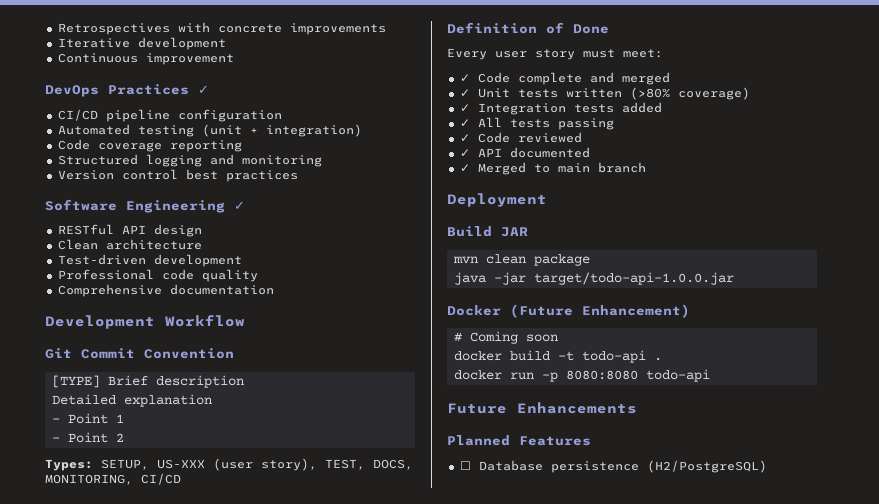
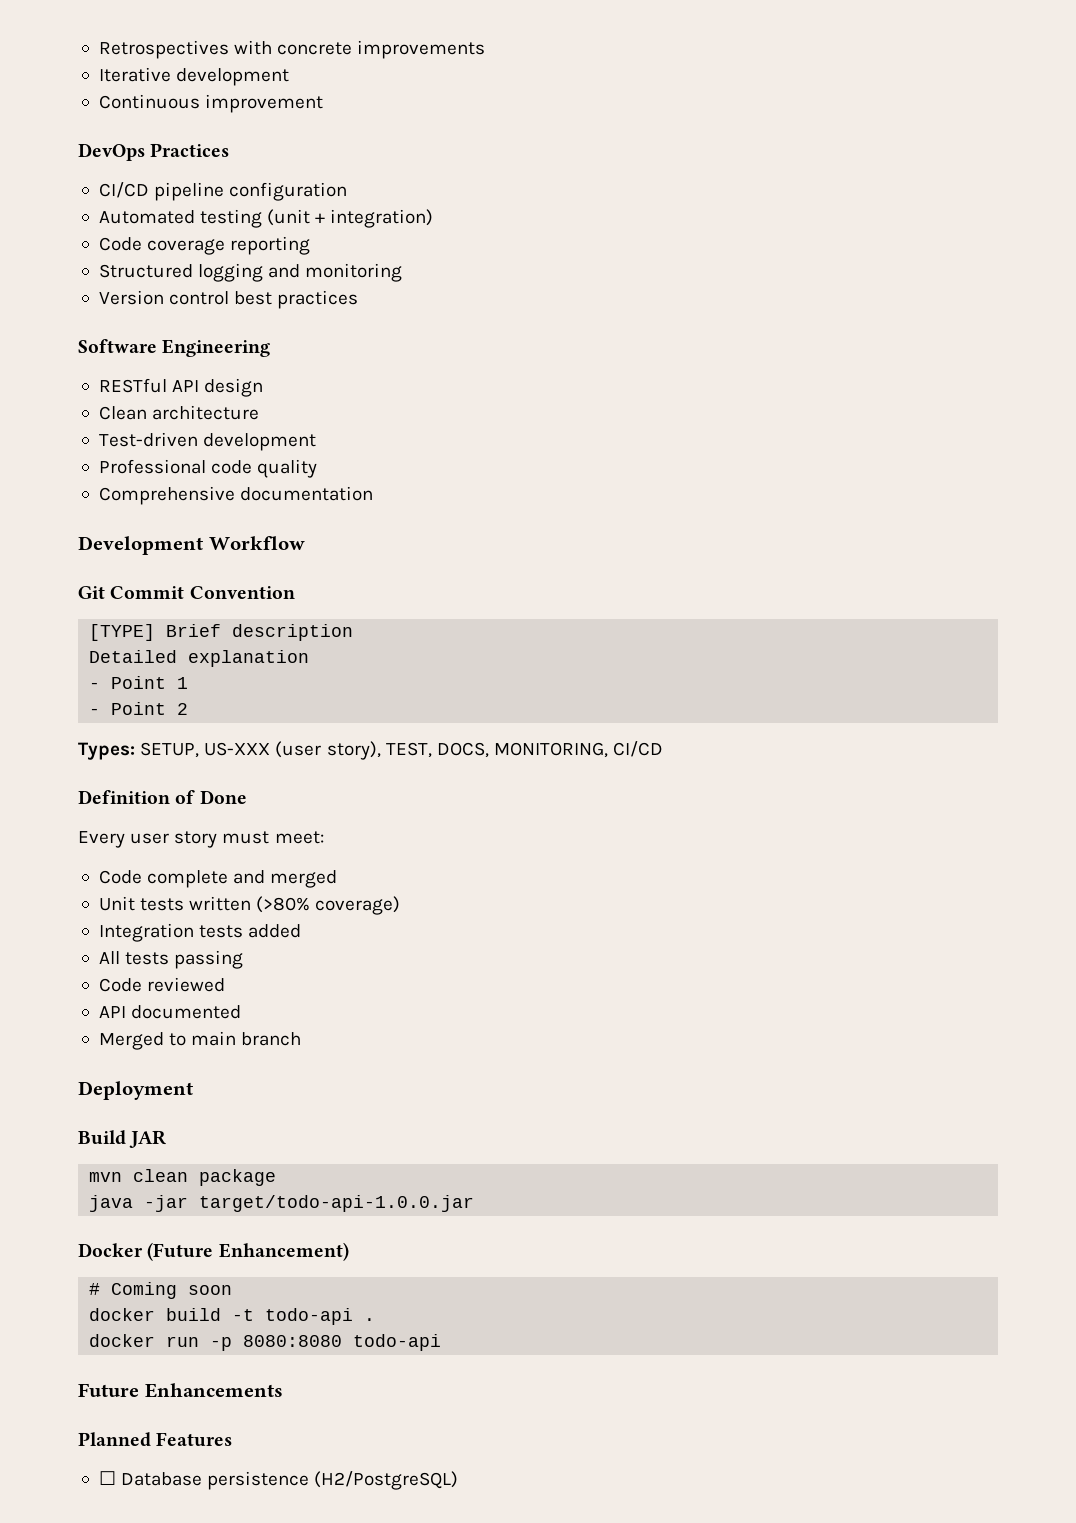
- DevOps Practices ✓
+ DevOps Practices
- Software Engineering ✓
+ Software Engineering
- ✓ Code complete and merged
+ Code complete and merged
- ✓ Unit tests written (>80% coverage)
+ Unit tests written (>80% coverage)
- ✓ Integration tests added
+ Integration tests added
- ✓ All tests passing
+ All tests passing
- ✓ Code reviewed
+ Code reviewed
- ✓ API documented
+ API documented
- ✓ Merged to main branch
+ Merged to main branch

